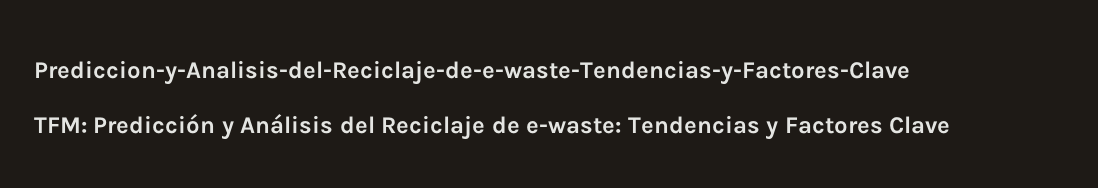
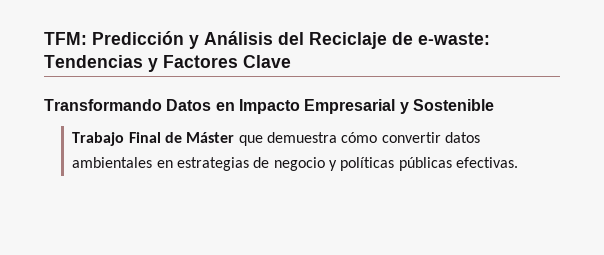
- Prediccion-y-Analisis-del-Reciclaje-de-e-waste-Tendencias-y-Factores-Clave
+ Transformando Datos en Impacto Empresarial y Sostenible
+ Trabajo Final de Máster que demuestra cómo convertir datos ambientales en estrategias de negocio y políticas públicas efectivas.

